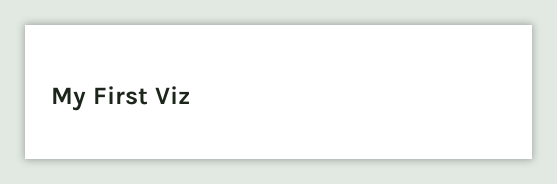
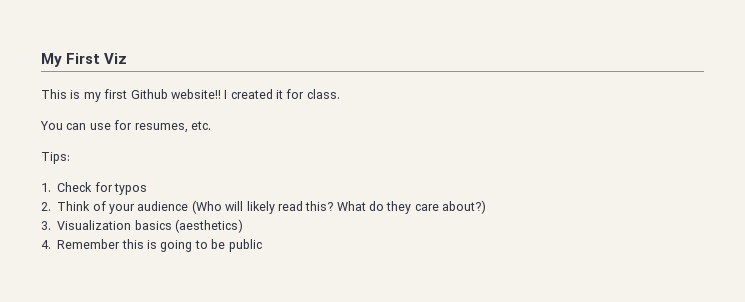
+ This is my first Github website!! I created it for class.
+ You can use for resumes, etc.
+ Tips:
+ 1. Check for typos
+ 2. Think of your audience (Who will likely read this? What do they care about?)
+ 3. Visualization basics (aesthetics)
+ 4. Remember this is going to be public

